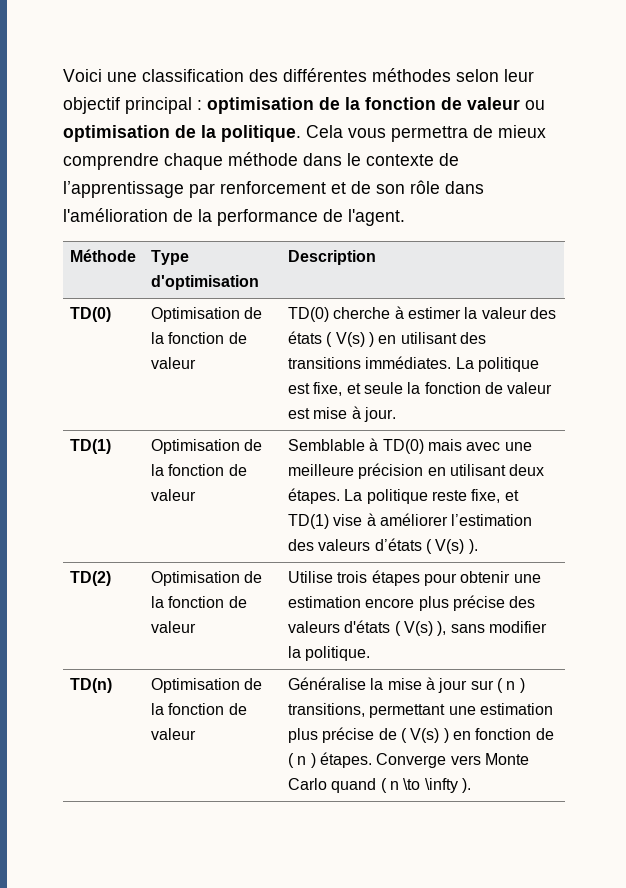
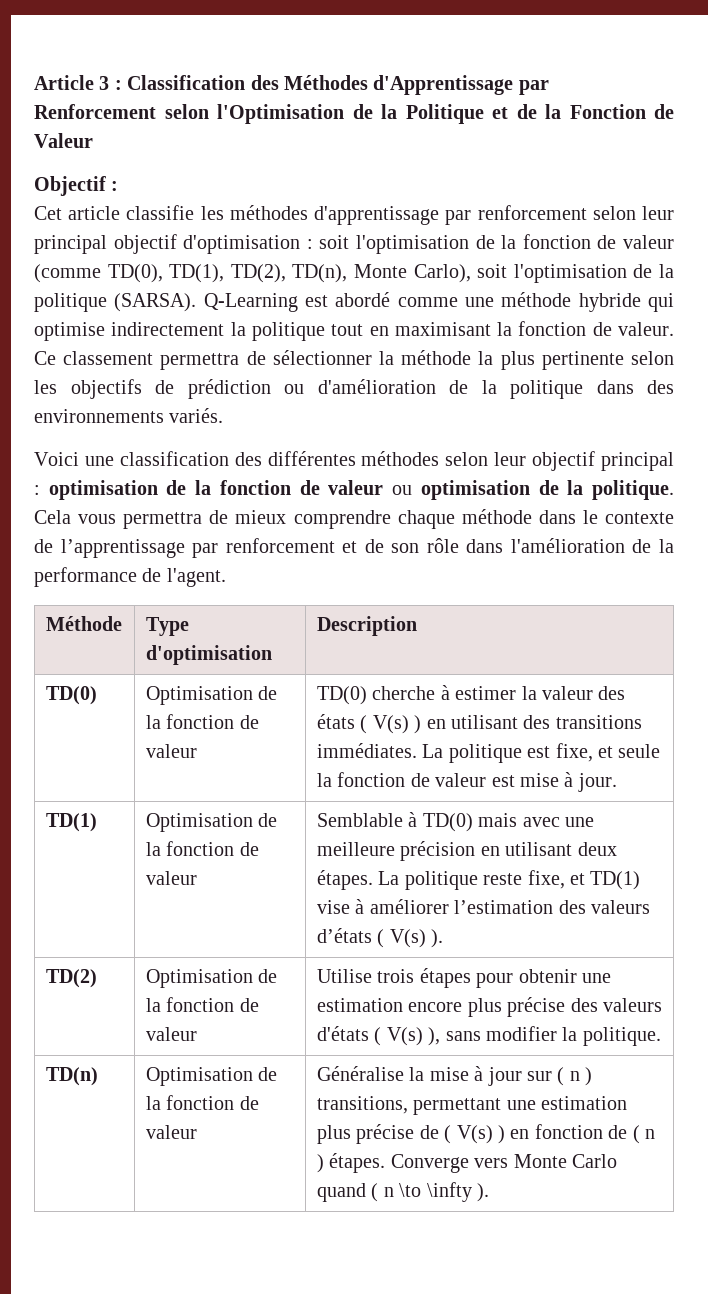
+ Article 3 : Classification des Méthodes d'Apprentissage par Renforcement selon l'Optimisation de la Politique et de la Fonction de Valeur
+ Objectif :
+ Cet article classifie les méthodes d'apprentissage par renforcement selon leur principal objectif d'optimisation : soit l'optimisation de la fonction de valeur (comme TD(0), TD(1), TD(2), TD(n), Monte Carlo), soit l'optimisation de la politique (SARSA). Q-Learning est abordé comme une méthode hybride qui optimise indirectement la politique tout en maximisant la fonction de valeur. Ce classement permettra de sélectionner la méthode la plus pertinente selon les objectifs de prédiction ou d'amélioration de la politique dans des environnements variés.

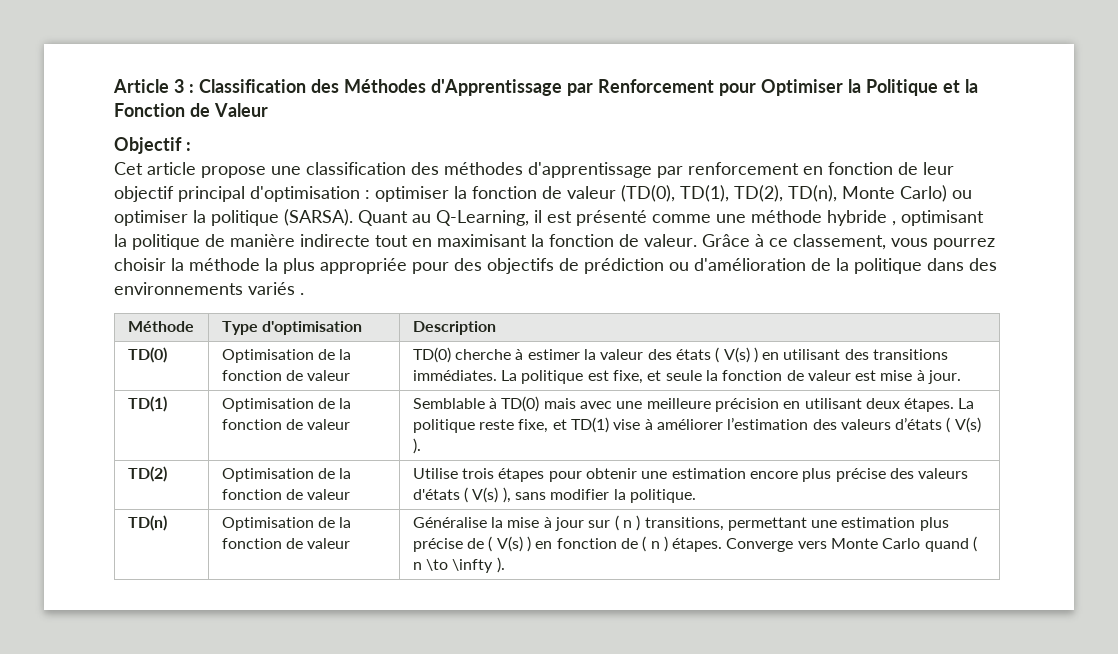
- Article 3 : Classification des Méthodes d'Apprentissage par Renforcement selon l'Optimisation de la Politique et de la Fonction de Valeur
+ Article 3 : Classification des Méthodes d'Apprentissage par Renforcement pour Optimiser la Politique et la Fonction de Valeur
- Cet article classifie les méthodes d'apprentissage par renforcement selon leur principal objectif d'optimisation : soit l'optimisation de la fonction de valeur (comme TD(0), TD(1), TD(2), TD(n), Monte Carlo), soit l'optimisation de la politique (SARSA). Q-Learning est abordé comme une méthode hybride qui optimise indirectement la politique tout en maximisant la fonction de valeur.
+ Cet article propose une classification des méthodes d'apprentissage par renforcement en fonction de leur objectif principal d'optimisation : optimiser la fonction de valeur (TD(0), TD(1), TD(2), TD(n), Monte Carlo) ou optimiser la politique (SARSA). Quant au Q-Learning, il est présenté comme une méthode hybride , optimisant la politique de manière indirecte tout en maximisant la fonction de valeur.
- Ce classement permettra de sélectionner la méthode la plus pertinente selon les objectifs de prédiction ou d'amélioration de la politique dans des environnements variés.
- Voici une classification des différentes méthodes selon leur objectif principal : optimisation de la fonction de valeur ou optimisation de la politique. Cela vous permettra de mieux comprendre chaque méthode dans le contexte de l’apprentissage par renforcement et de son rôle dans l'amélioration de la performance de l'agent.
+ Grâce à ce classement, vous pourrez choisir la méthode la plus appropriée pour des objectifs de prédiction ou d'amélioration de la politique dans des environnements variés .

